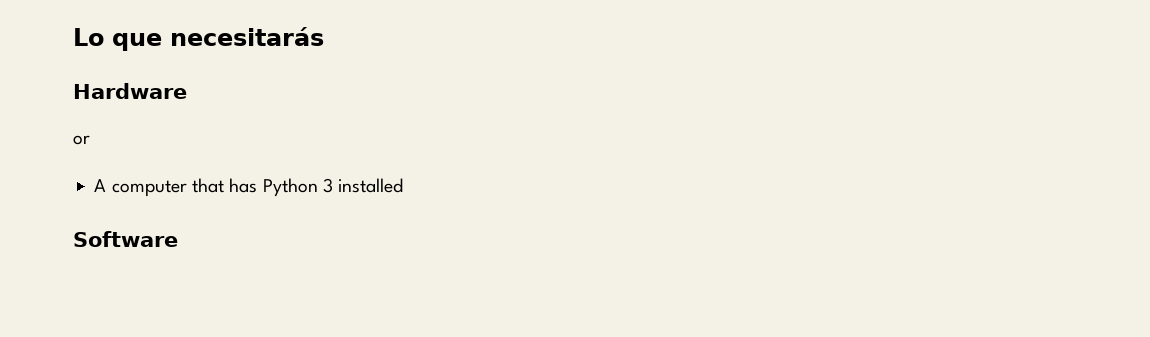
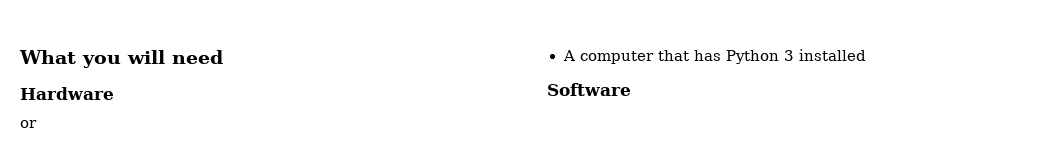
- Lo que necesitarás
+ What you will need

